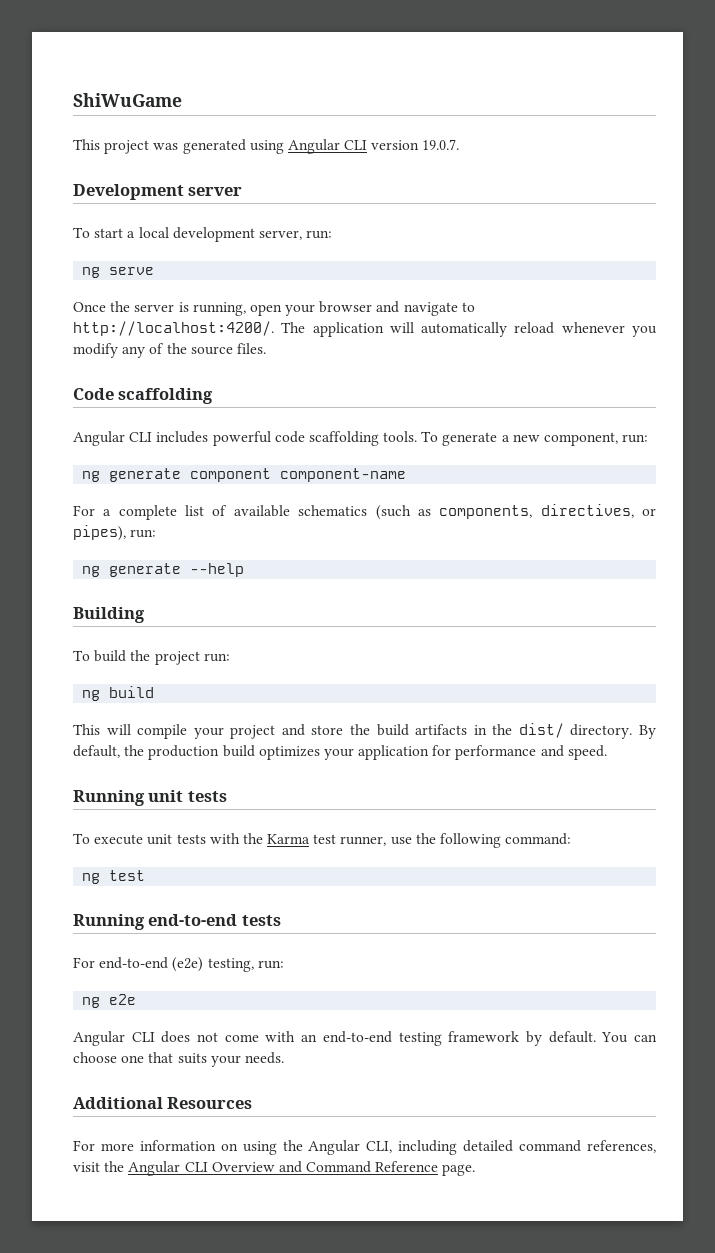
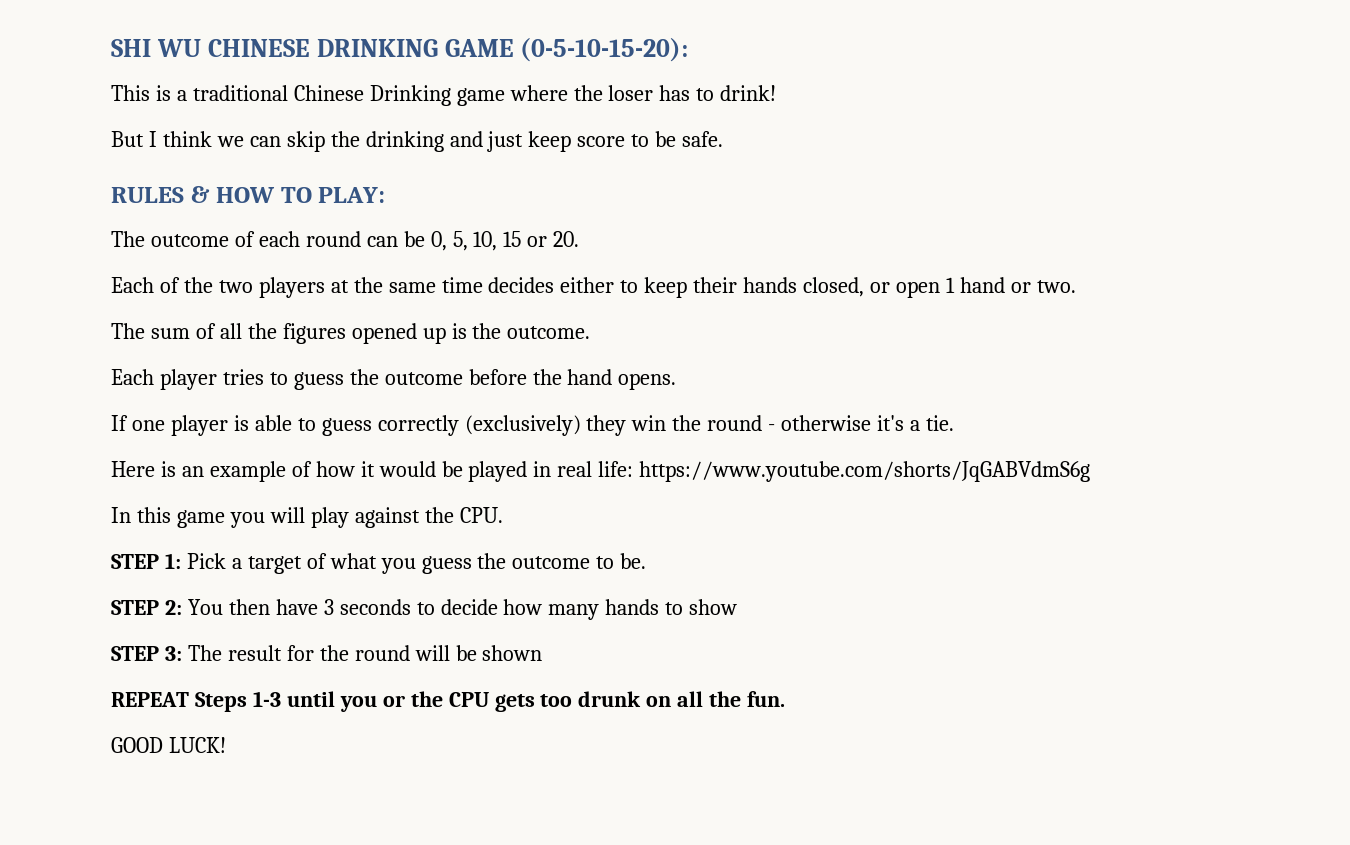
- ShiWuGame
- This project was generated using Angular CLI version 19.0.7.
- Development server
- To start a local development server, run:
- ng serve
- Once the server is running, open your browser and navigate to http://localhost:4200/. The application will automatically reload whenever you modify any of the source files.
- Code scaffolding
- Angular CLI includes powerful code scaffolding tools. To generate a new component, run:
- ng generate component component-name
- For a complete list of available schematics (such as components, directives, or pipes), run:
- ng generate --help
- Building
- To build the project run:
- ng build
- This will compile your project and store the build artifacts in the dist/ directory. By default, the production build optimizes your application for performance and speed.
- Running unit tests
- To execute unit tests with the Karma test runner, use the following command:
- ng test
- Running end-to-end tests
- For end-to-end (e2e) testing, run:
- ng e2e
- Angular CLI does not come with an end-to-end testing framework by default. You can choose one that suits your needs.
- Additional Resources
- For more information on using the Angular CLI, including detailed command references, visit the Angular CLI Overview and Command Reference page.
+ SHI WU CHINESE DRINKING GAME (0-5-10-15-20):
+ This is a traditional Chinese Drinking game where the loser has to drink!
+ But I think we can skip the drinking and just keep score to be safe.
+ RULES & HOW TO PLAY:
+ The outcome of each round can be 0, 5, 10, 15 or 20.
+ Each of the two players at the same time decides either to keep their hands closed, or open 1 hand or two.
+ The sum of all the figures opened up is the outcome.
+ Each player tries to guess the outcome before the hand opens.
+ If one player is able to guess correctly (exclusively) they win the round - otherwise it's a tie.
+ Here is an example of how it would be played in real life: https://www.youtube.com/shorts/JqGABVdmS6g
+ In this game you will play against the CPU.
+ STEP 1: Pick a target of what you guess the outcome to be.
+ STEP 2: You then have 3 seconds to decide how many hands to show
+ STEP 3: The result for the round will be shown
+ REPEAT Steps 1-3 until you or the CPU gets too drunk on all the fun.
+ GOOD LUCK!

